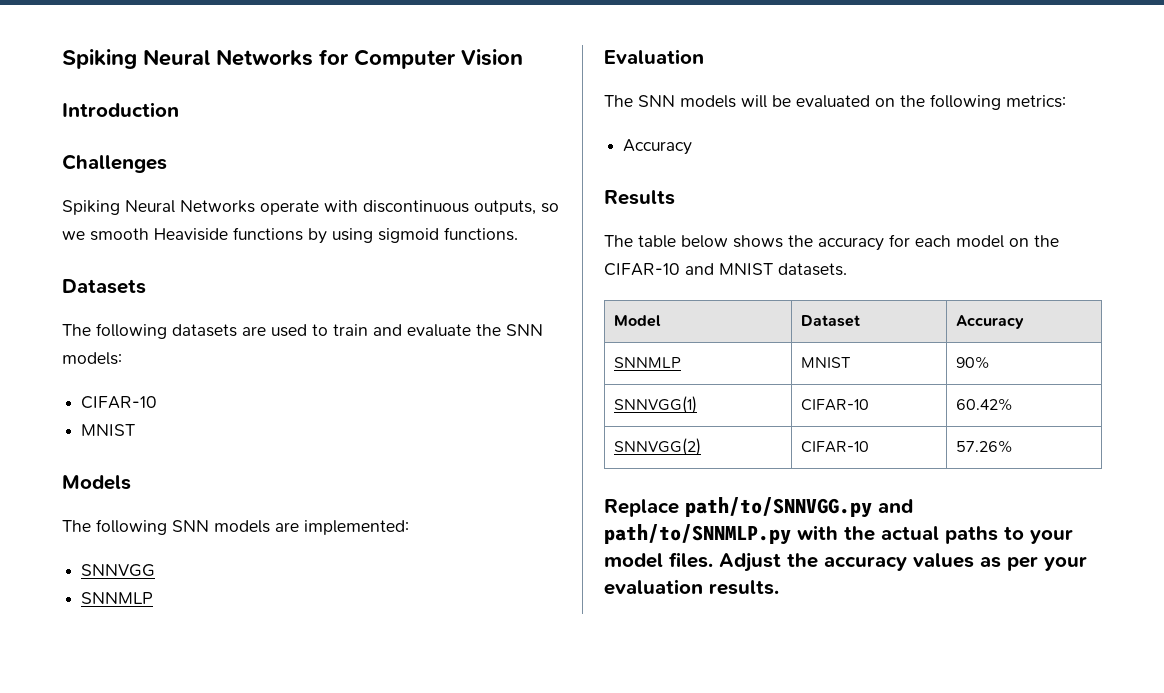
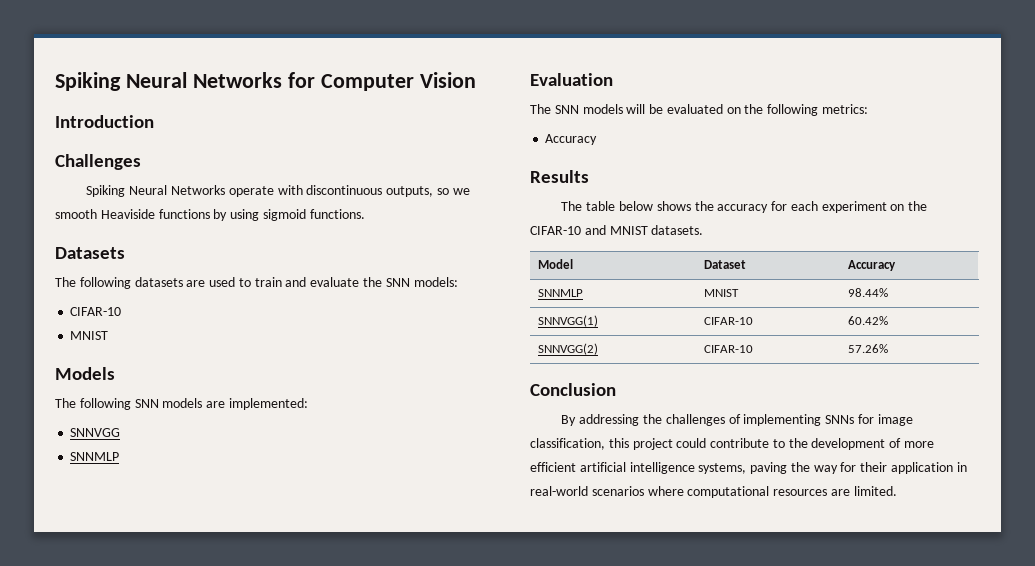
- The table below shows the accuracy for each model on the CIFAR-10 and MNIST datasets.
+ The table below shows the accuracy for each experiment on the CIFAR-10 and MNIST datasets.
- SNNMLP | MNIST | 90%
+ SNNMLP | MNIST | 98.44%
- Replace path/to/SNNVGG.py and path/to/SNNMLP.py with the actual paths to your model files. Adjust the accuracy values as per your evaluation results.
+ Conclusion
+ By addressing the challenges of implementing SNNs for image classification, this project could contribute to the development of more efficient artificial intelligence systems, paving the way for their application in real-world scenarios where computational resources are limited.

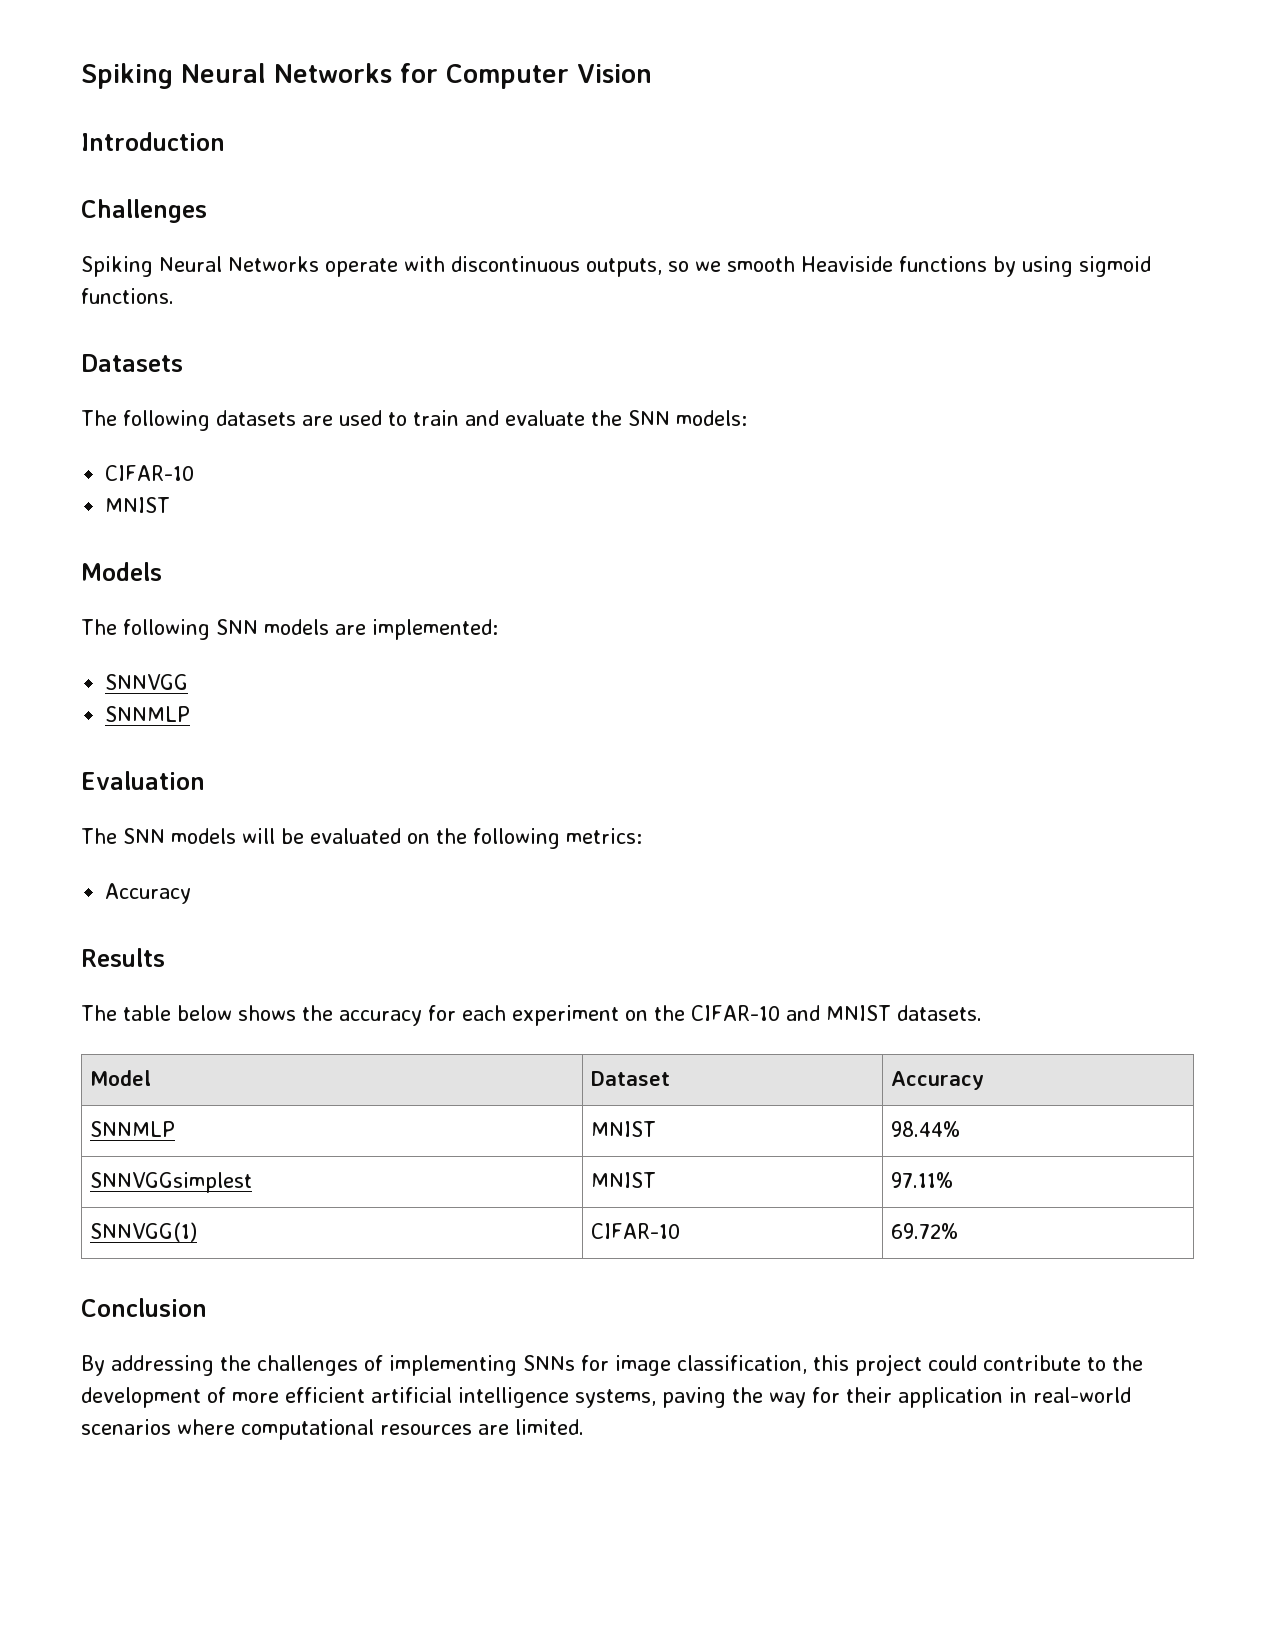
+ SNNVGGsimplest | MNIST | 97.11%
- SNNVGG(1) | CIFAR-10 | 60.42%
- SNNVGG(2) | CIFAR-10 | 57.26%
+ SNNVGG(1) | CIFAR-10 | 69.72%

